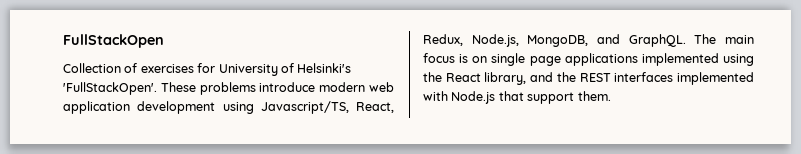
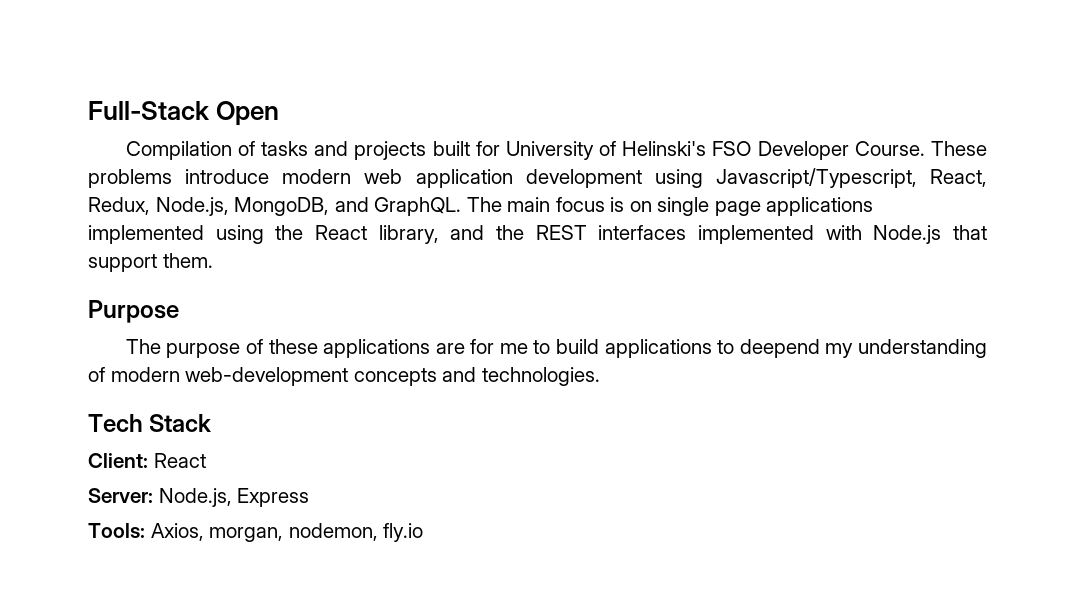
- FullStackOpen
- Collection of exercises for University of Helsinki's 'FullStackOpen'.
+ Full-Stack Open
+ Compilation of tasks and projects built for University of Helinski's FSO Developer Course.
- These problems introduce modern web application development using Javascript/TS, React, Redux, Node.js, MongoDB, and GraphQL.
+ These problems introduce modern web application development using Javascript/Typescript, React, Redux, Node.js, MongoDB, and GraphQL.
+ Purpose
+ The purpose of these applications are for me to build applications to deepend my understanding of modern web-development concepts and technologies.
+ Tech Stack
+ Client: React
+ Server: Node.js, Express
+ Tools: Axios, morgan, nodemon, fly.io

